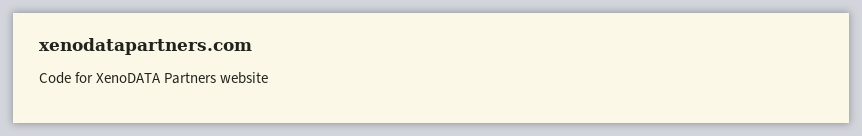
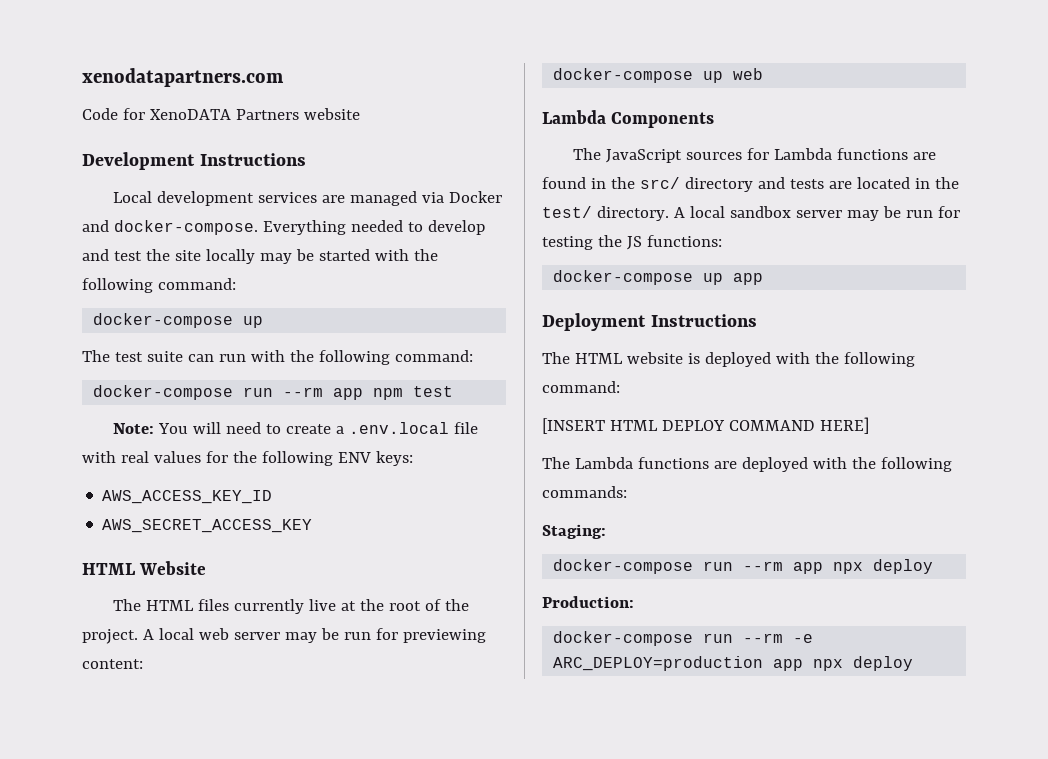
+ Development Instructions
+ Local development services are managed via Docker and docker-compose. Everything needed to develop and test the site locally may be started with the following command:
+ docker-compose up
+ The test suite can run with the following command:
+ docker-compose run --rm app npm test
+ Note: You will need to create a .env.local file with real values for the following ENV keys:
+ AWS_ACCESS_KEY_ID
+ AWS_SECRET_ACCESS_KEY
+ HTML Website
+ The HTML files currently live at the root of the project. A local web server may be run for previewing content:
+ docker-compose up web
+ Lambda Components
+ The JavaScript sources for Lambda functions are found in the src/ directory and tests are located in the test/ directory. A local sandbox server may be run for testing the JS functions:
+ docker-compose up app
+ Deployment Instructions
+ The HTML website is deployed with the following command:
+ [INSERT HTML DEPLOY COMMAND HERE]
+ The Lambda functions are deployed with the following commands:
+ Staging:
+ docker-compose run --rm app npx deploy
+ Production:
+ docker-compose run --rm -e ARC_DEPLOY=production app npx deploy

